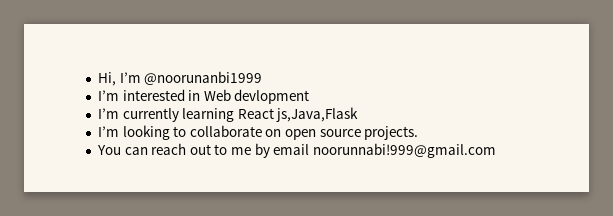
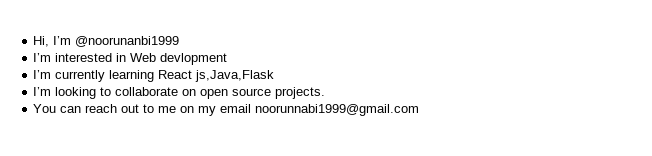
- You can reach out to me by email noorunnabi!999@gmail.com
+ You can reach out to me on my email noorunnabi1999@gmail.com

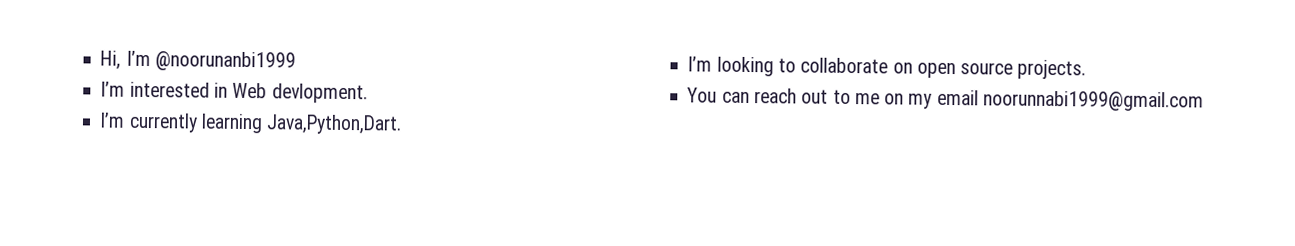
- I’m interested in Web devlopment
+ I’m interested in Web devlopment.
- I’m currently learning React js,Java,Flask
+ I’m currently learning Java,Python,Dart.

